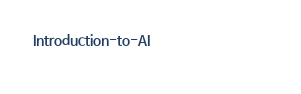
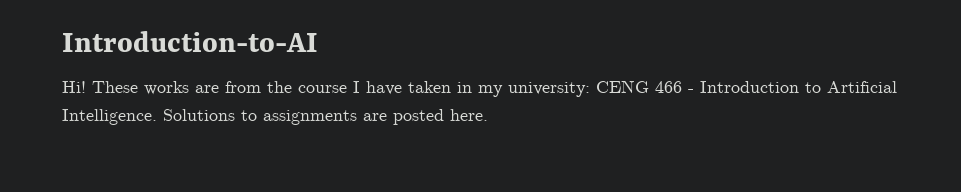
+ Hi! These works are from the course I have taken in my university: CENG 466 - Introduction to Artificial Intelligence. Solutions to assignments are posted here.

